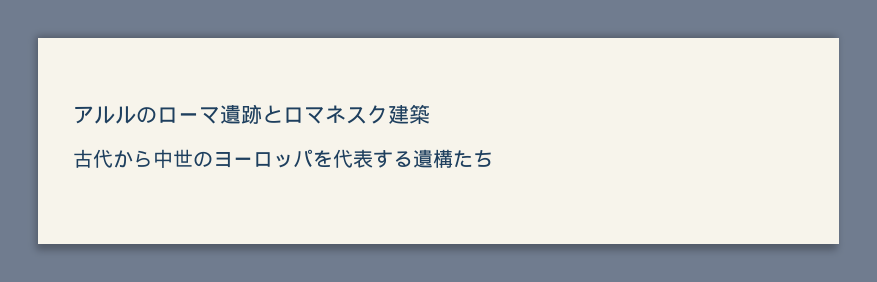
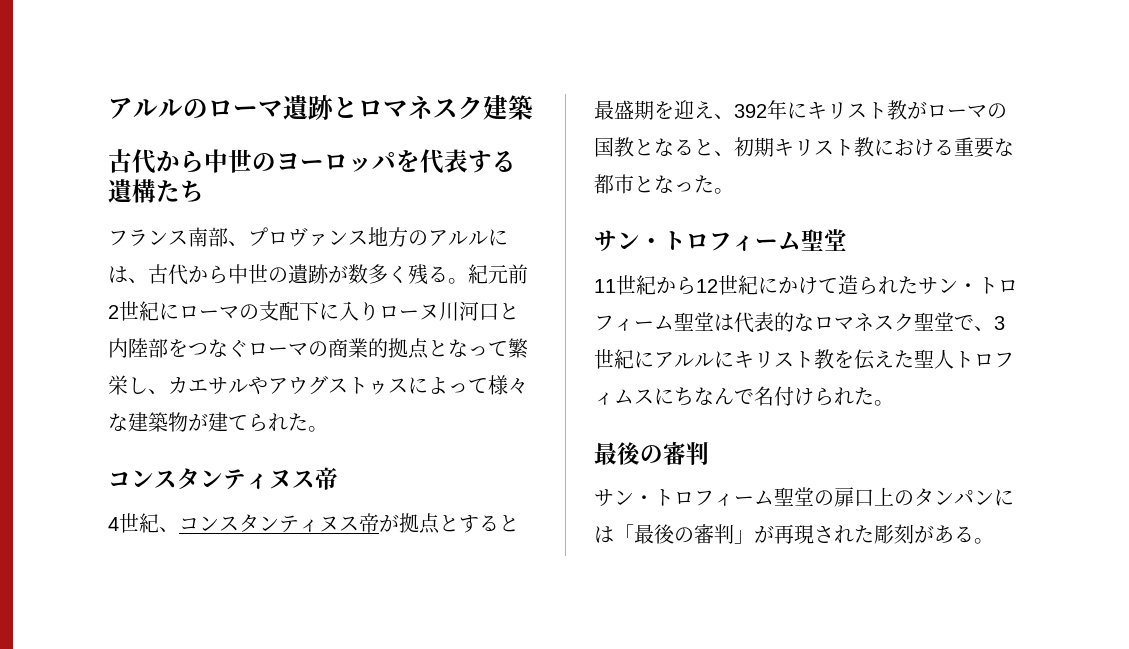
+ フランス南部、プロヴァンス地方のアルルには、古代から中世の遺跡が数多く残る。紀元前2世紀にローマの支配下に入りローヌ川河口と内陸部をつなぐローマの商業的拠点となって繁栄し、カエサルやアウグストゥスによって様々な建築物が建てられた。
+ コンスタンティヌス帝
+ 4世紀、コンスタンティヌス帝が拠点とすると最盛期を迎え、392年にキリスト教がローマの国教となると、初期キリスト教における重要な都市となった。
+ サン・トロフィーム聖堂
+ 11世紀から12世紀にかけて造られたサン・トロフィーム聖堂は代表的なロマネスク聖堂で、3世紀にアルルにキリスト教を伝えた聖人トロフィムスにちなんで名付けられた。
+ 最後の審判
+ サン・トロフィーム聖堂の扉口上のタンパンには「最後の審判」が再現された彫刻がある。

